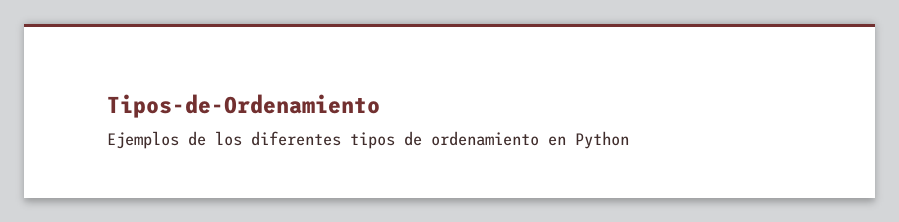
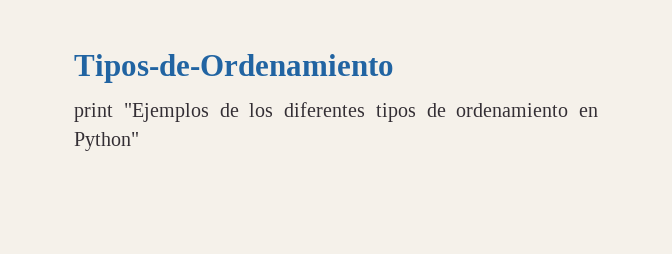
- Ejemplos de los diferentes tipos de ordenamiento en Python
+ print "Ejemplos de los diferentes tipos de ordenamiento en Python"

